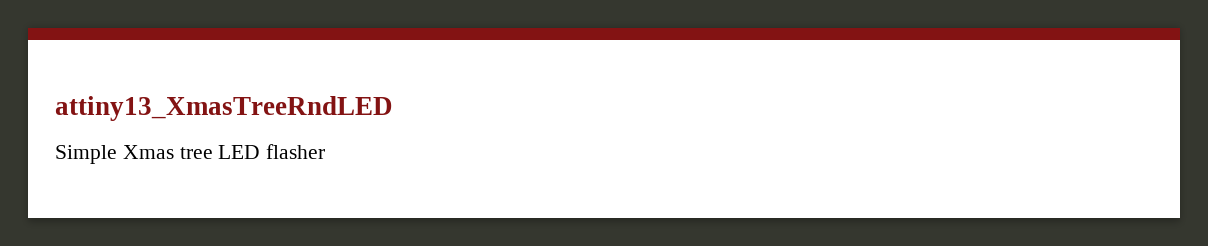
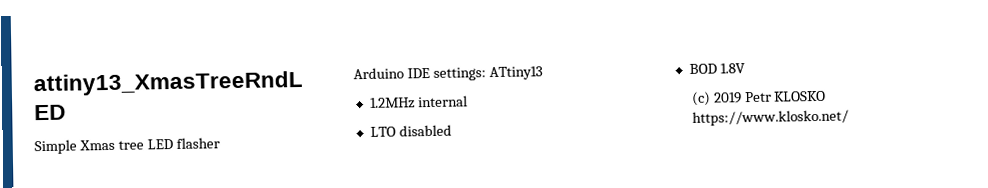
+ Arduino IDE settings: ATtiny13
+ 1.2MHz internal
+ LTO disabled
+ BOD 1.8V
+ (c) 2019 Petr KLOSKO https://www.klosko.net/

